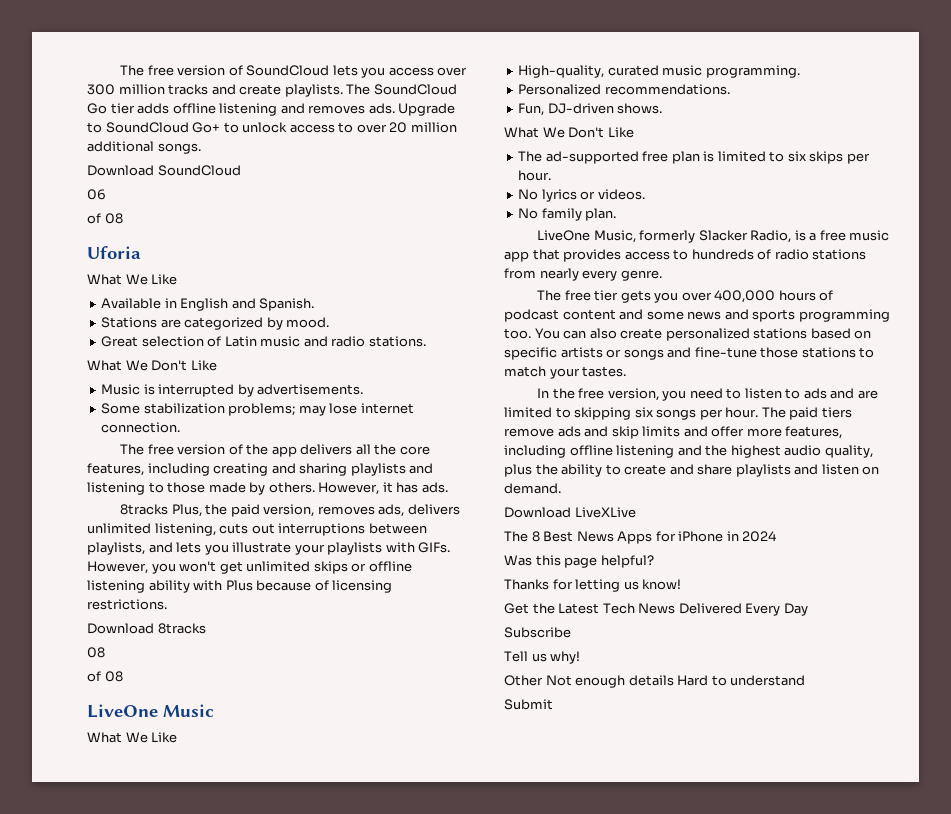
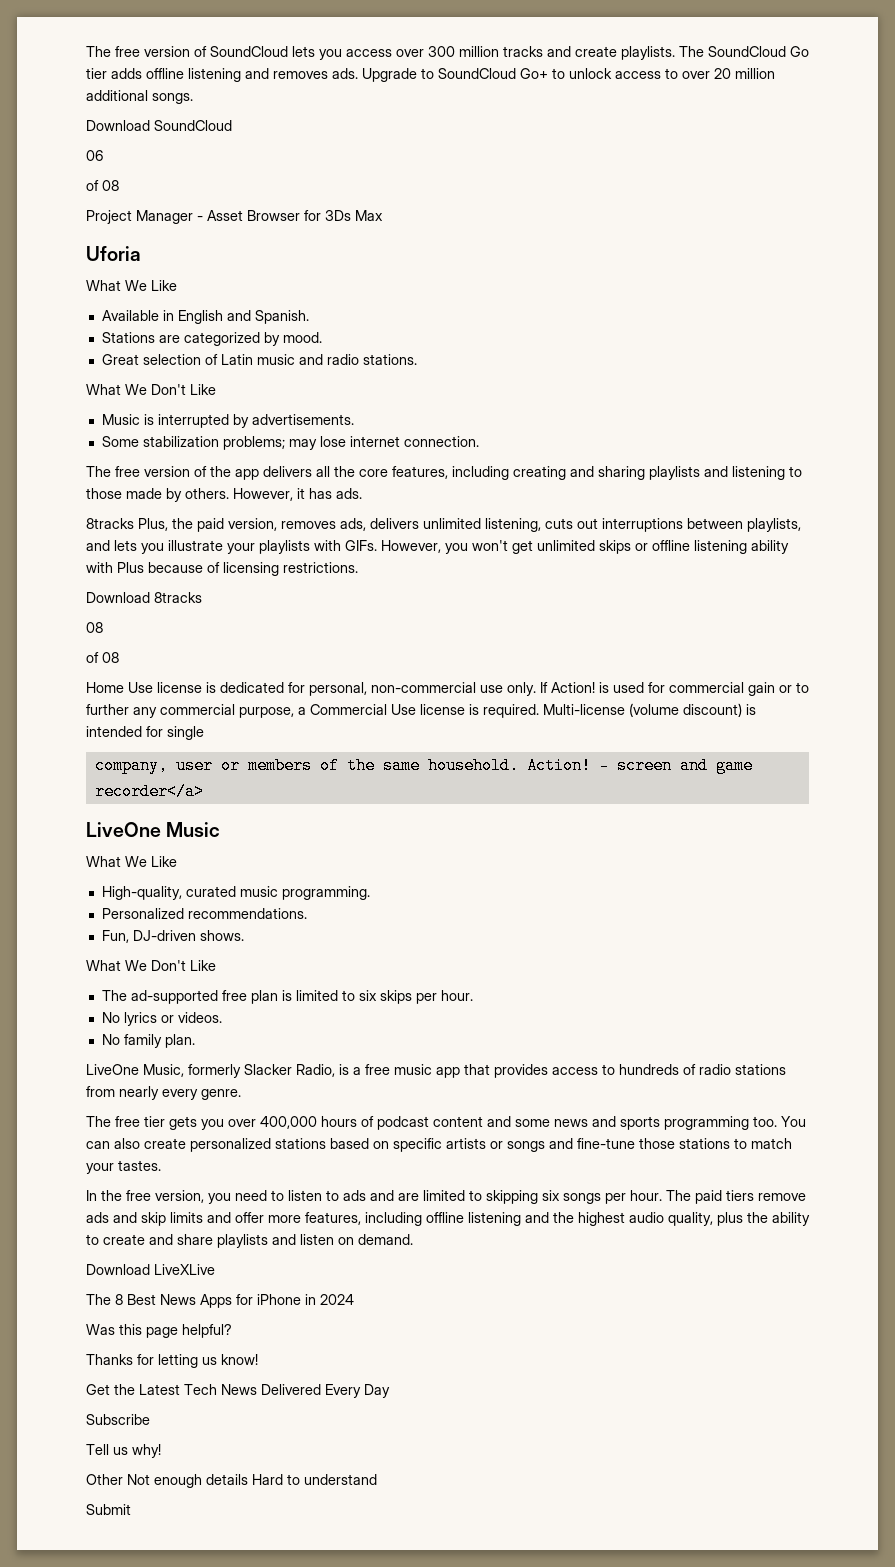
+ Project Manager - Asset Browser for 3Ds Max
+ Home Use license is dedicated for personal, non-commercial use only. If Action! is used for commercial gain or to further any commercial purpose, a Commercial Use license is required. Multi-license (volume discount) is intended for single
+ company, user or members of the same household. Action! - screen and game recorder</a>

